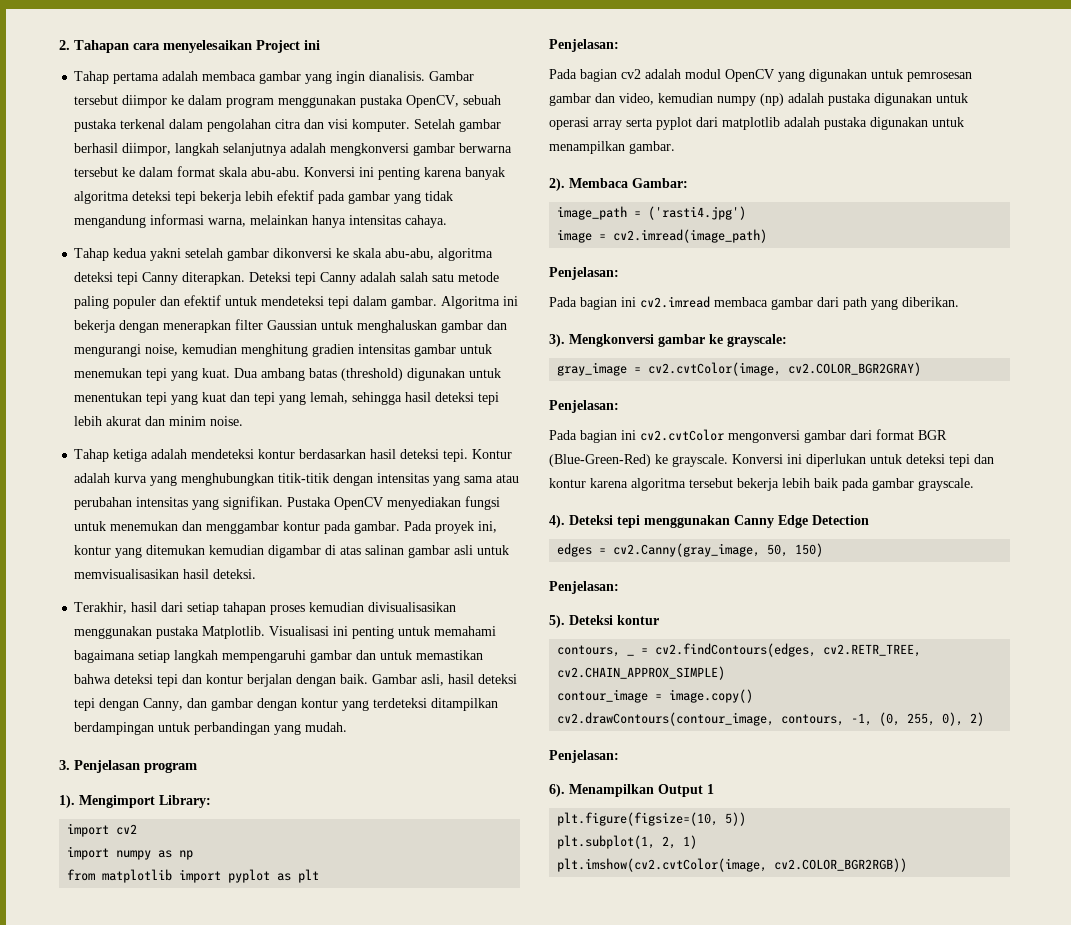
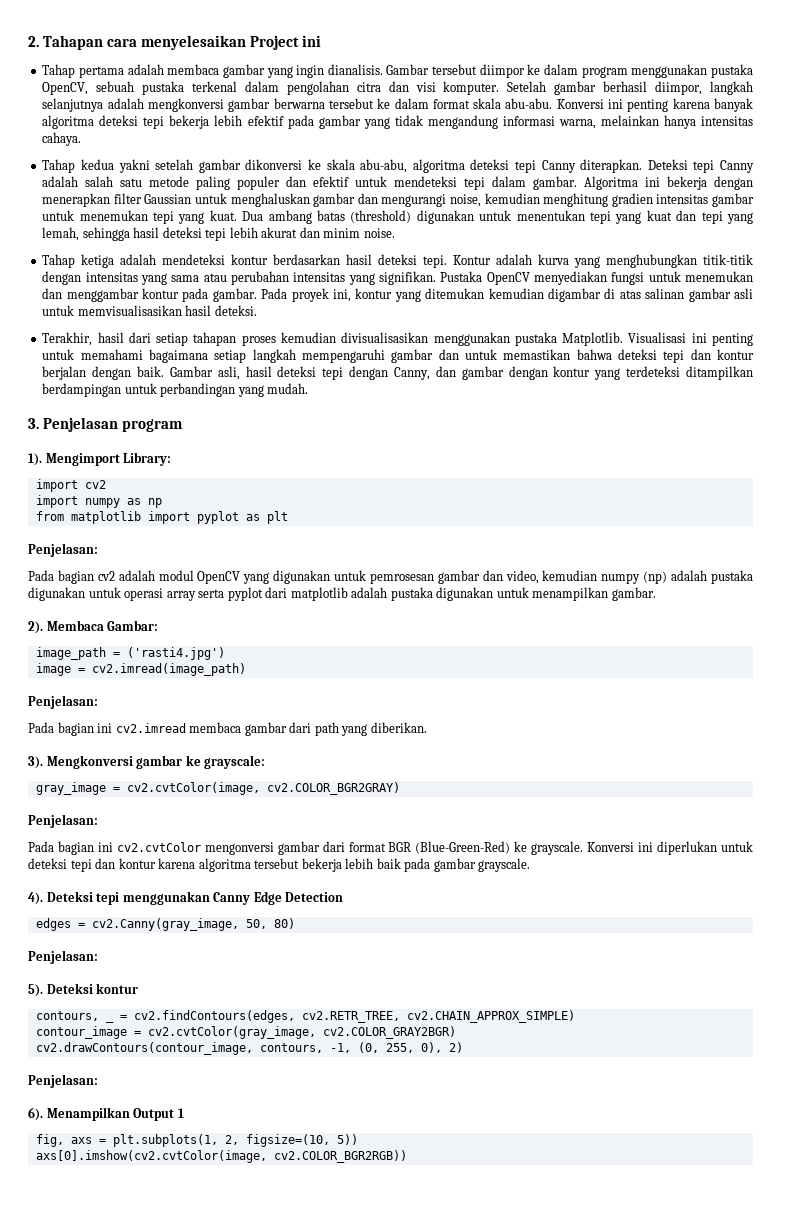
- edges = cv2.Canny(gray_image, 50, 150)
+ edges = cv2.Canny(gray_image, 50, 80)
- contour_image = image.copy()
+ contour_image = cv2.cvtColor(gray_image, cv2.COLOR_GRAY2BGR)
- plt.figure(figsize=(10, 5))
- plt.subplot(1, 2, 1)
- plt.imshow(cv2.cvtColor(image, cv2.COLOR_BGR2RGB))
+ fig, axs = plt.subplots(1, 2, figsize=(10, 5))
+ axs[0].imshow(cv2.cvtColor(image, cv2.COLOR_BGR2RGB))

